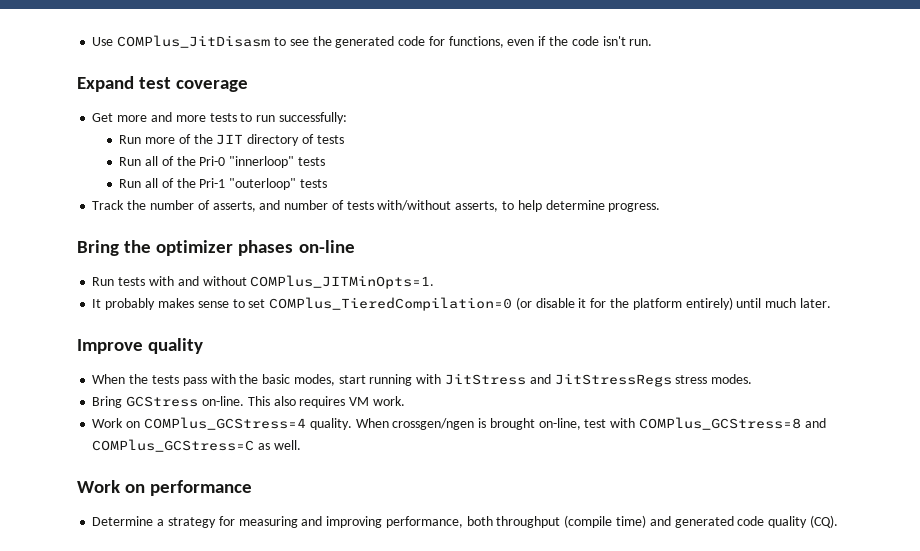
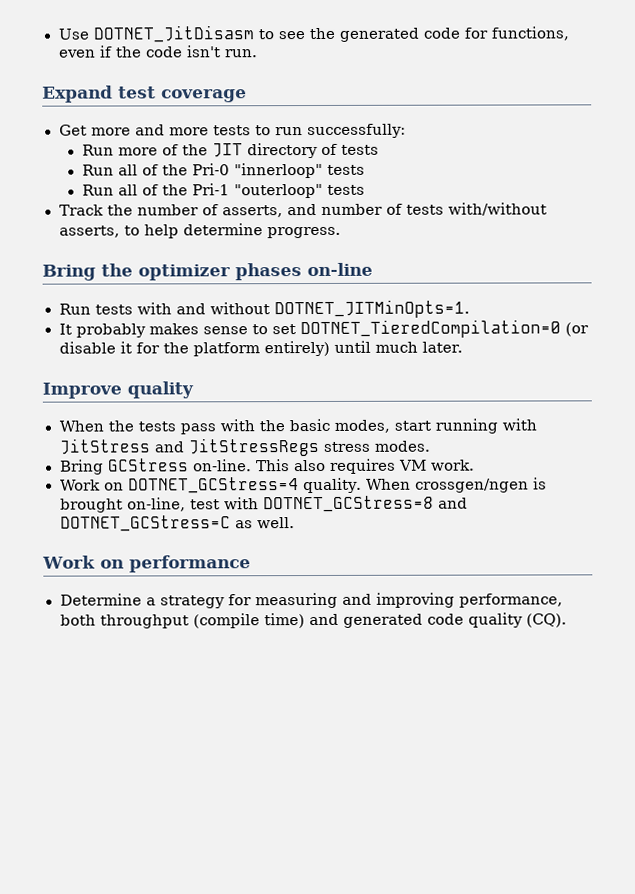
- Use COMPlus_JitDisasm to see the generated code for functions, even if the code isn't run.
+ Use DOTNET_JitDisasm to see the generated code for functions, even if the code isn't run.
- Run tests with and without COMPlus_JITMinOpts=1.
+ Run tests with and without DOTNET_JITMinOpts=1.
- It probably makes sense to set COMPlus_TieredCompilation=0 (or disable it for the platform entirely) until much later.
+ It probably makes sense to set DOTNET_TieredCompilation=0 (or disable it for the platform entirely) until much later.
- Work on COMPlus_GCStress=4 quality.
+ Work on DOTNET_GCStress=4 quality.
- When crossgen/ngen is brought on-line, test with COMPlus_GCStress=8 and COMPlus_GCStress=C as well.
+ When crossgen/ngen is brought on-line, test with DOTNET_GCStress=8 and DOTNET_GCStress=C as well.

